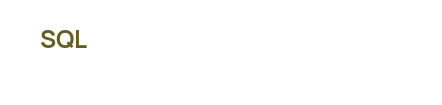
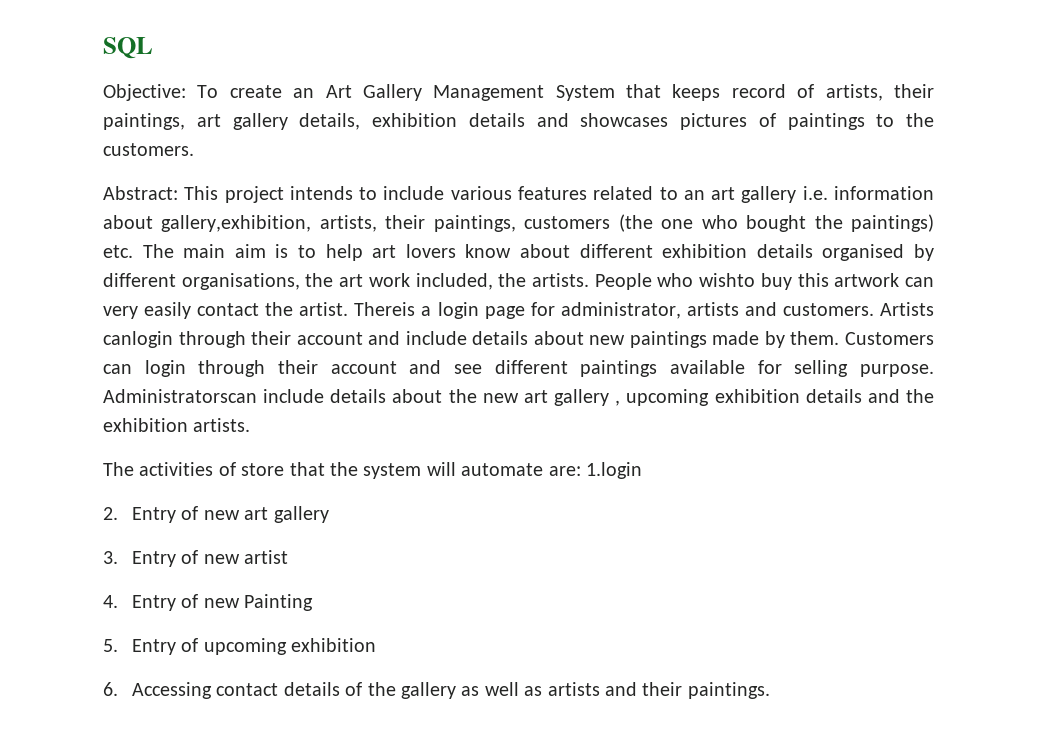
+ Objective: To create an Art Gallery Management System that keeps record of artists, their paintings, art gallery details, exhibition details and showcases pictures of paintings to the customers.
+ Abstract: This project intends to include various features related to an art gallery i.e. information about gallery,exhibition, artists, their paintings, customers (the one who bought the paintings) etc. The main aim is to help art lovers know about different exhibition details organised by different organisations, the art work included, the artists. People who wishto buy this artwork can very easily contact the artist. Thereis a login page for administrator, artists and customers. Artists canlogin through their account and include details about new paintings made by them. Customers can login through their account and see different paintings available for selling purpose. Administratorscan include details about the new art gallery , upcoming exhibition details and the exhibition artists.
+ The activities of store that the system will automate are: 1.login
+ 2. Entry of new art gallery
+ 3. Entry of new artist
+ 4. Entry of new Painting
+ 5. Entry of upcoming exhibition
+ 6. Accessing contact details of the gallery as well as artists and their paintings.

